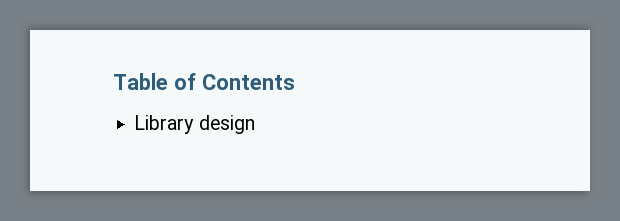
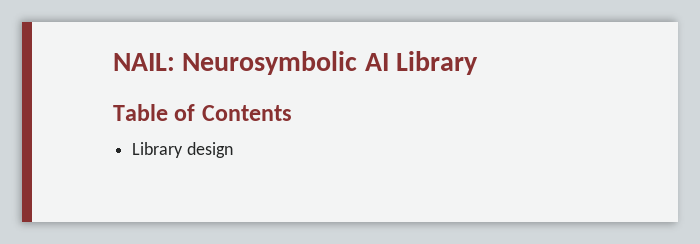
+ NAIL: Neurosymbolic AI Library

